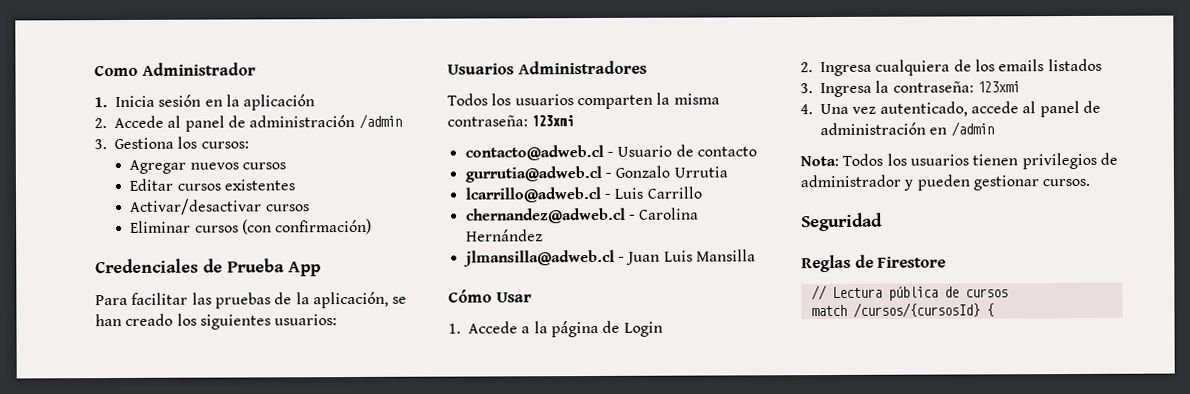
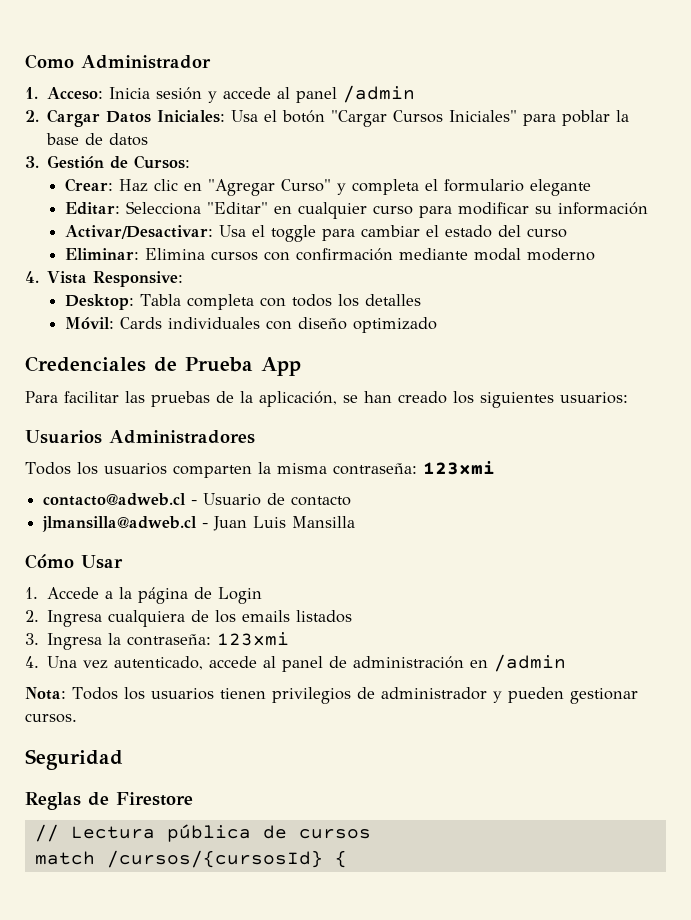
- 1. Inicia sesión en la aplicación
- 2. Accede al panel de administración /admin
- 3. Gestiona los cursos:
- Agregar nuevos cursos
- Editar cursos existentes
- Activar/desactivar cursos
- Eliminar cursos (con confirmación)
+ 1. Acceso: Inicia sesión y accede al panel /admin
+ 2. Cargar Datos Iniciales: Usa el botón "Cargar Cursos Iniciales" para poblar la base de datos
+ 3. Gestión de Cursos:
+ Crear: Haz clic en "Agregar Curso" y completa el formulario elegante
+ Editar: Selecciona "Editar" en cualquier curso para modificar su información
+ Activar/Desactivar: Usa el toggle para cambiar el estado del curso
+ Eliminar: Elimina cursos con confirmación mediante modal moderno
+ 4. Vista Responsive:
+ Desktop: Tabla completa con todos los detalles
+ Móvil: Cards individuales con diseño optimizado
- gurrutia@adweb.cl - Gonzalo Urrutia
- lcarrillo@adweb.cl - Luis Carrillo
- chernandez@adweb.cl - Carolina Hernández

